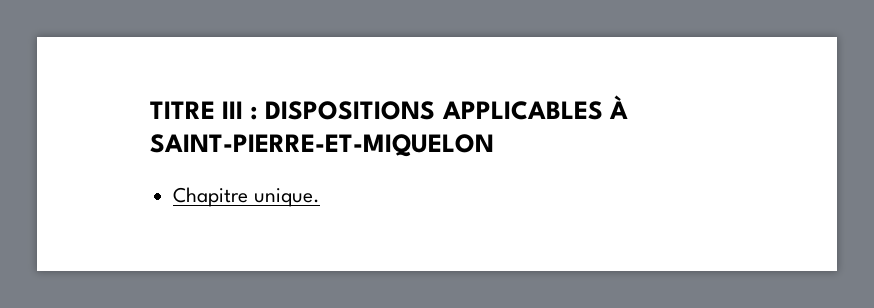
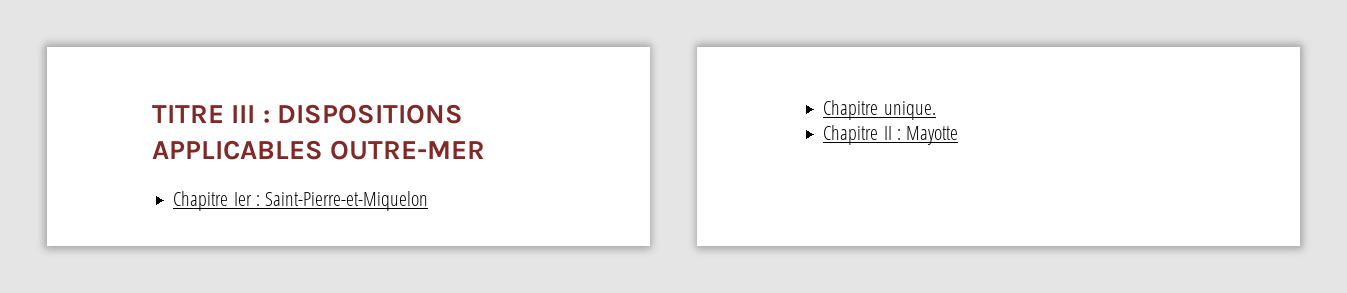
- TITRE III : DISPOSITIONS APPLICABLES À SAINT-PIERRE-ET-MIQUELON
+ TITRE III : DISPOSITIONS APPLICABLES OUTRE-MER
+ Chapitre Ier : Saint-Pierre-et-Miquelon
  Chapitre unique.
+ Chapitre II : Mayotte

